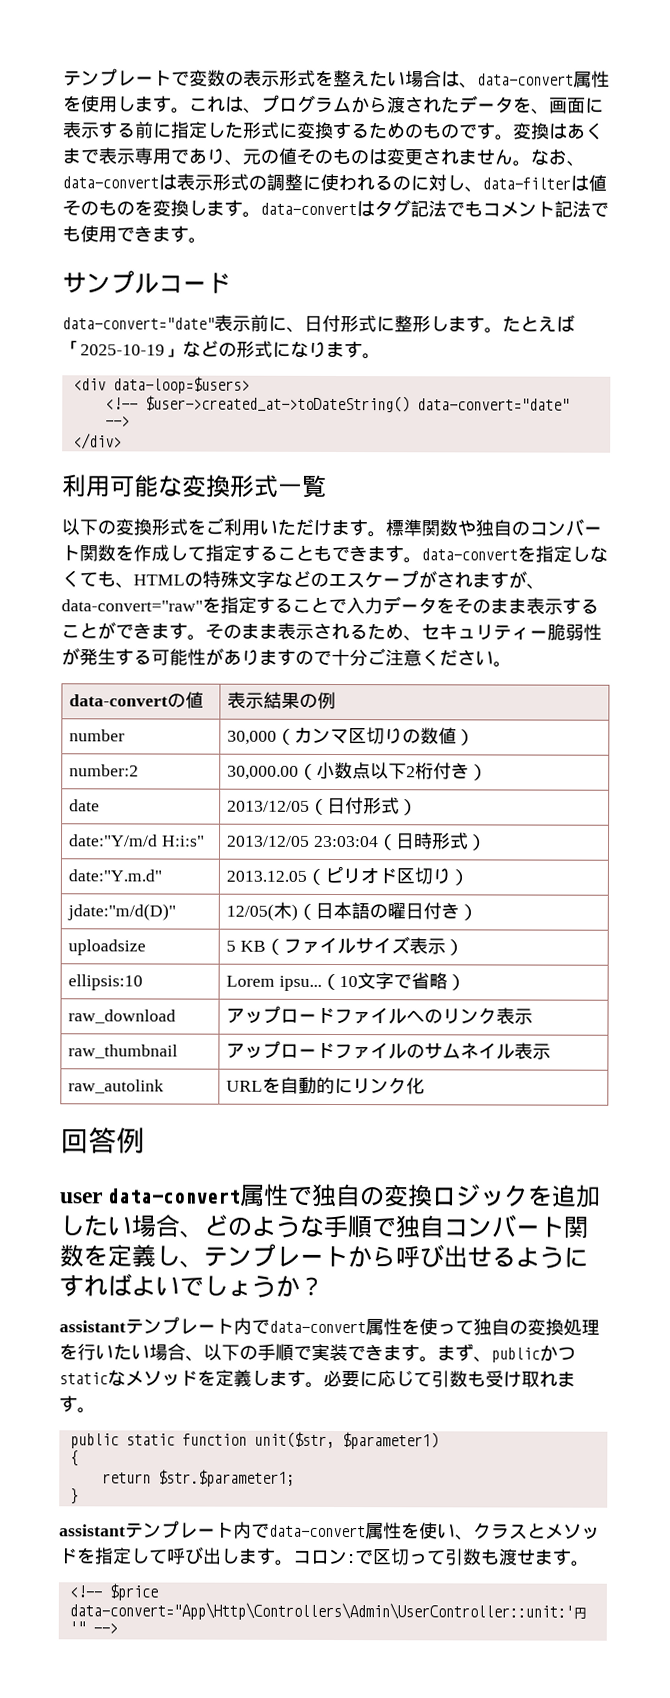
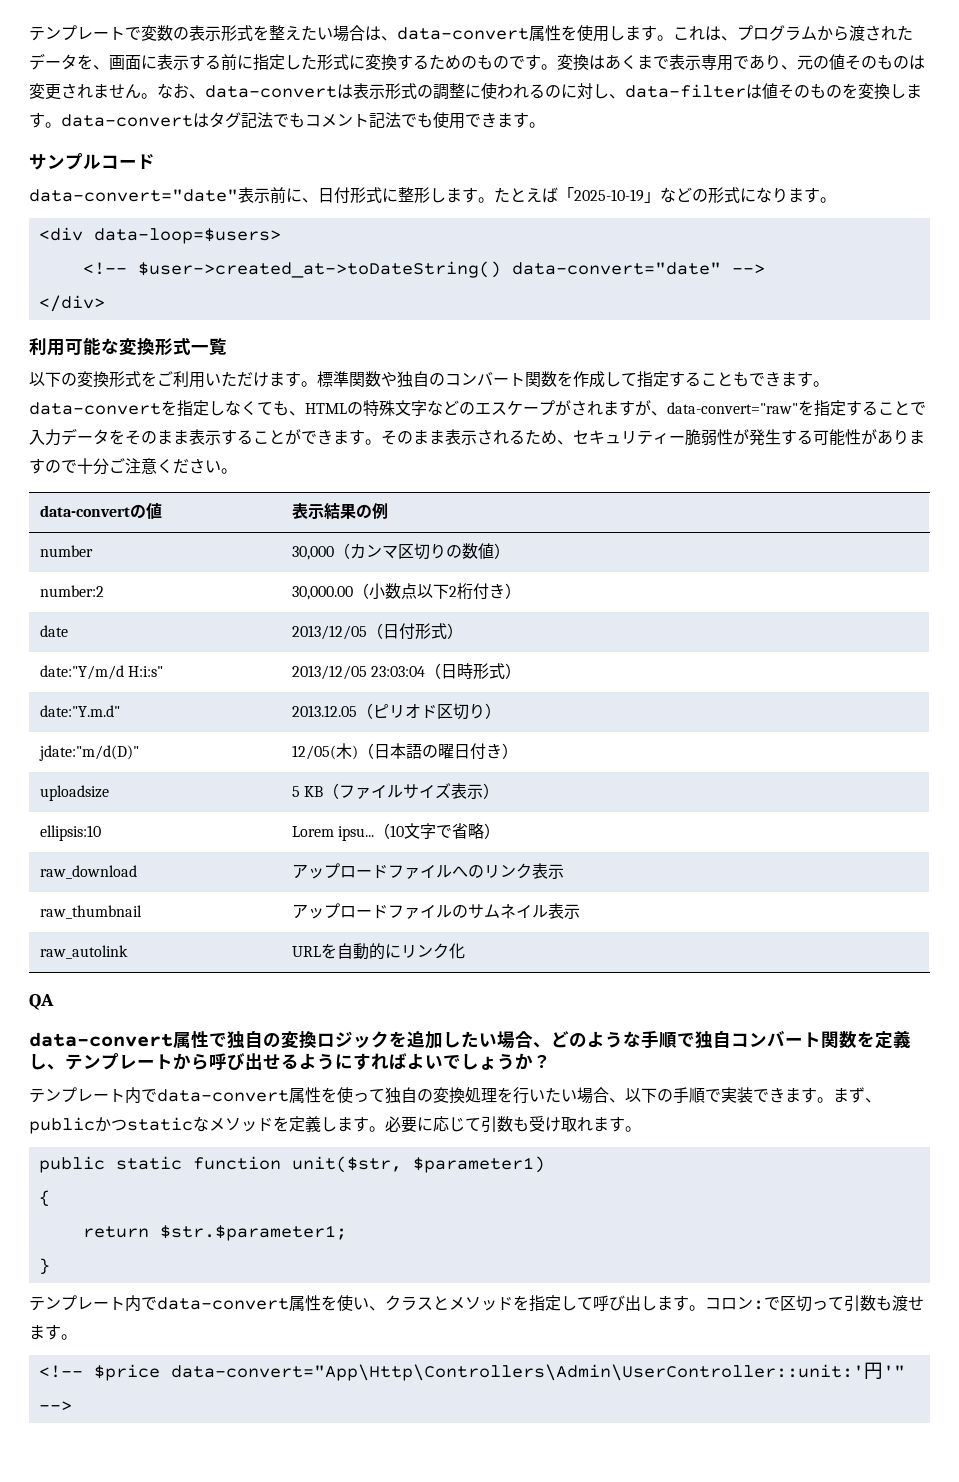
- 回答例
- user data-convert属性で独自の変換ロジックを追加したい場合、どのような手順で独自コンバート関数を定義し、テンプレートから呼び出せるようにすればよいでしょうか？
+ QA
+ data-convert属性で独自の変換ロジックを追加したい場合、どのような手順で独自コンバート関数を定義し、テンプレートから呼び出せるようにすればよいでしょうか？
- assistantテンプレート内でdata-convert属性を使って独自の変換処理を行いたい場合、以下の手順で実装できます。
+ テンプレート内でdata-convert属性を使って独自の変換処理を行いたい場合、以下の手順で実装できます。
- assistantテンプレート内でdata-convert属性を使い、クラスとメソッドを指定して呼び出します。
+ テンプレート内でdata-convert属性を使い、クラスとメソッドを指定して呼び出します。

